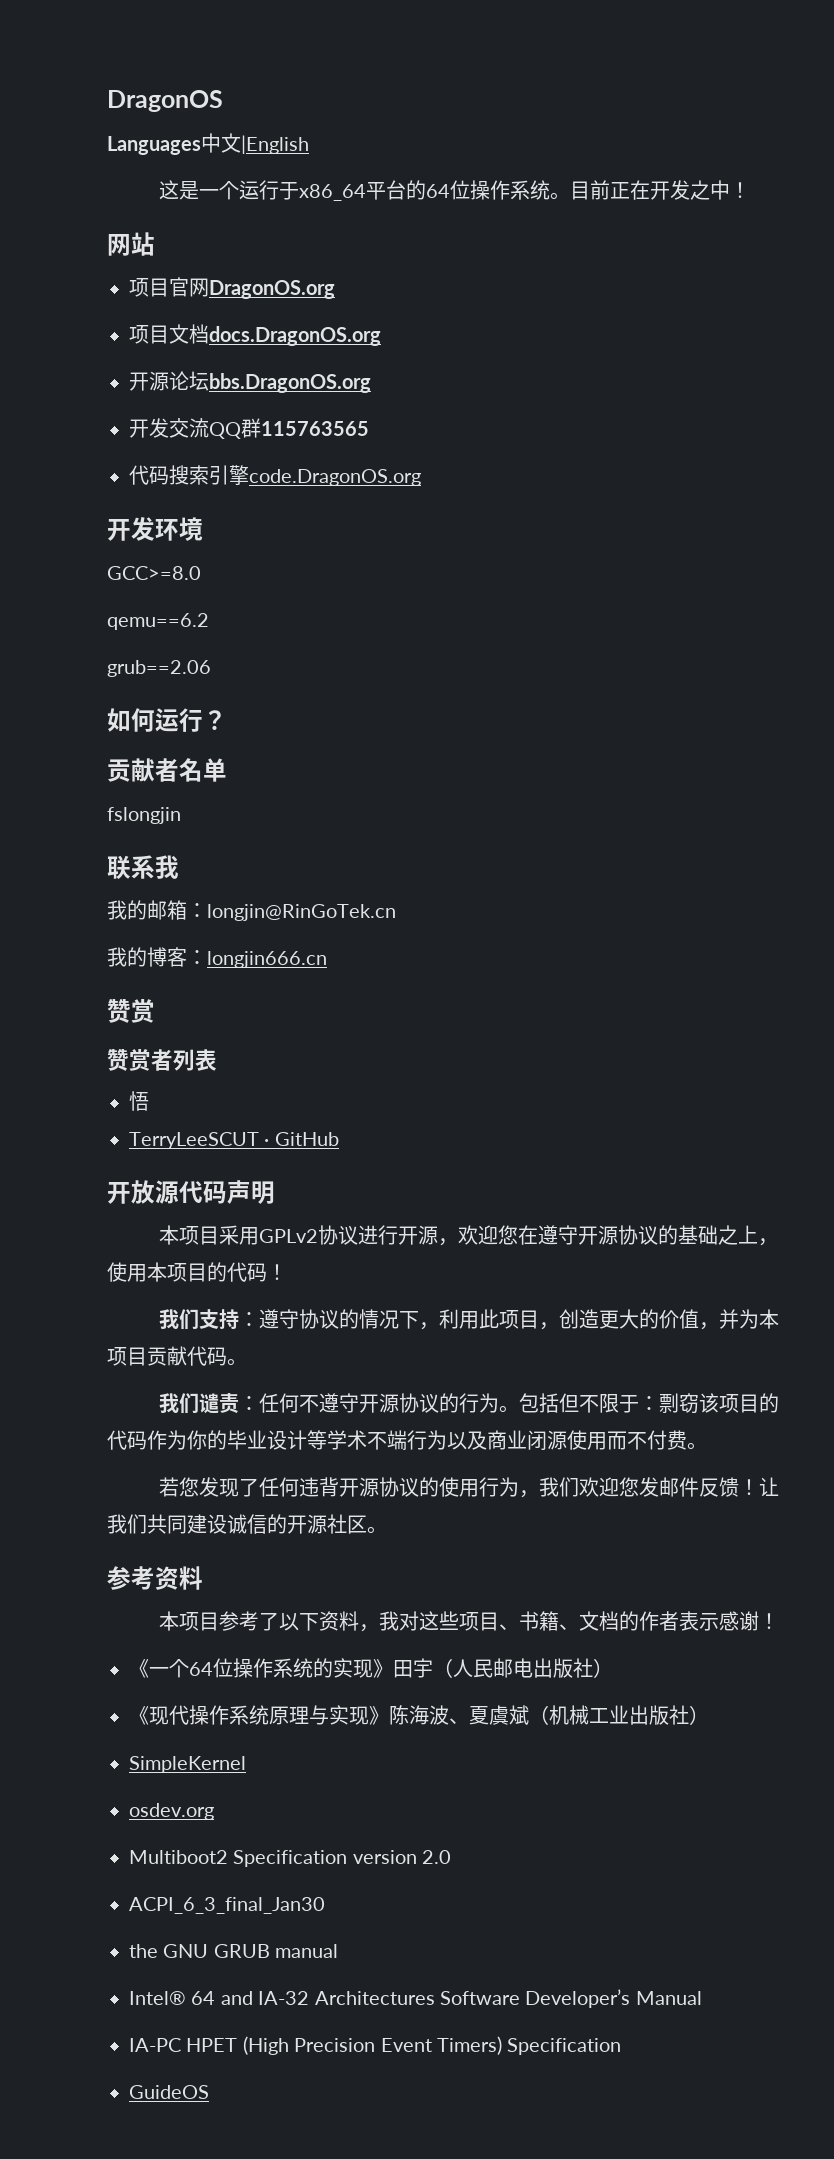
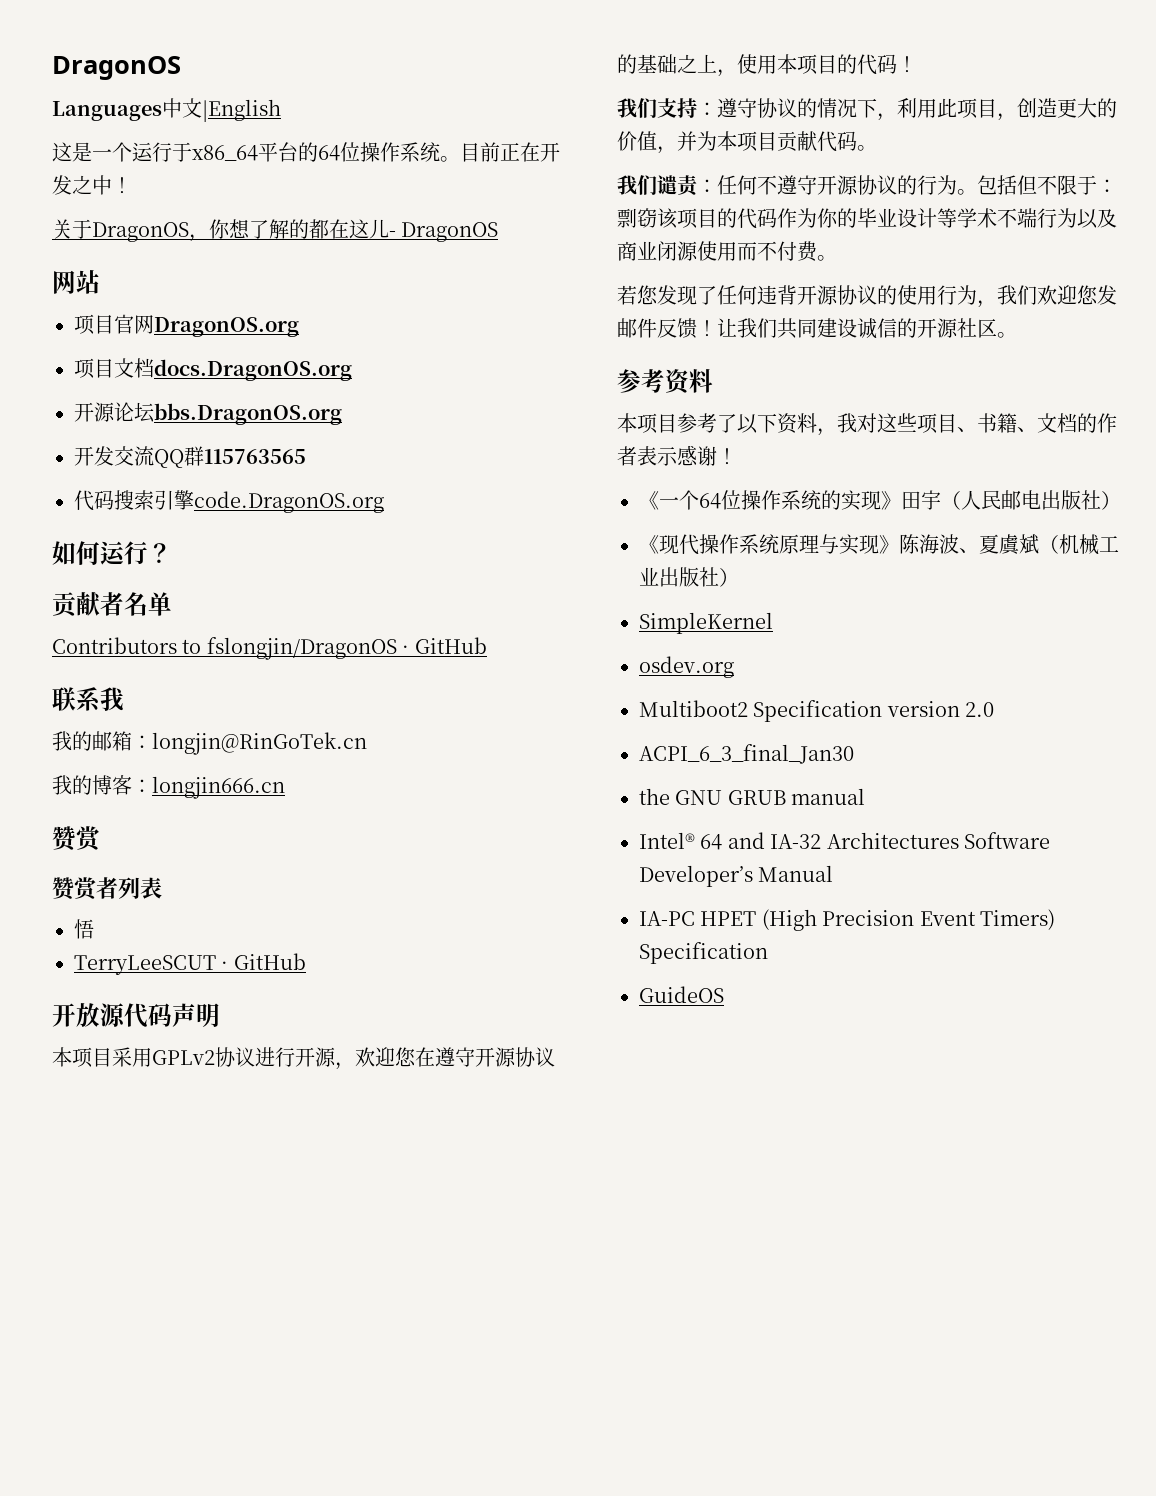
+ 关于DragonOS，你想了解的都在这儿- DragonOS
- 开发环境
- GCC>=8.0
- qemu==6.2
- grub==2.06
- fslongjin
+ Contributors to fslongjin/DragonOS · GitHub

